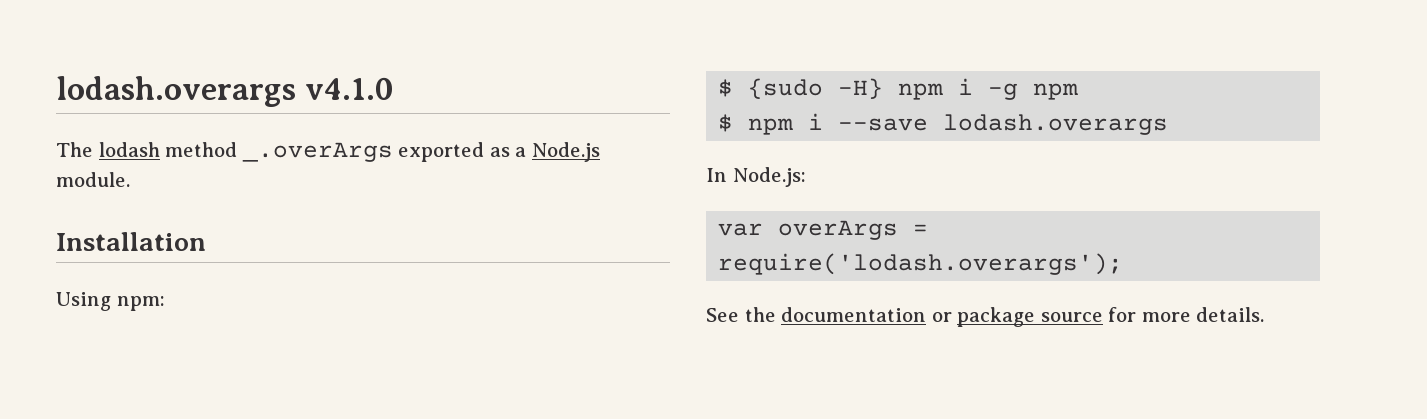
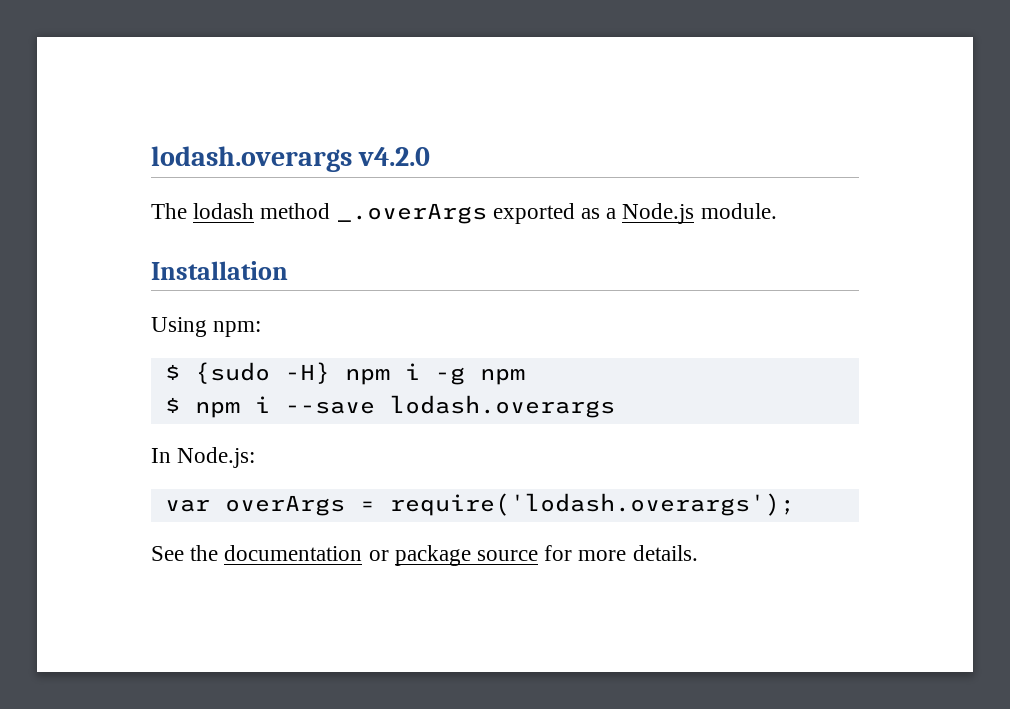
- lodash.overargs v4.1.0
+ lodash.overargs v4.2.0

